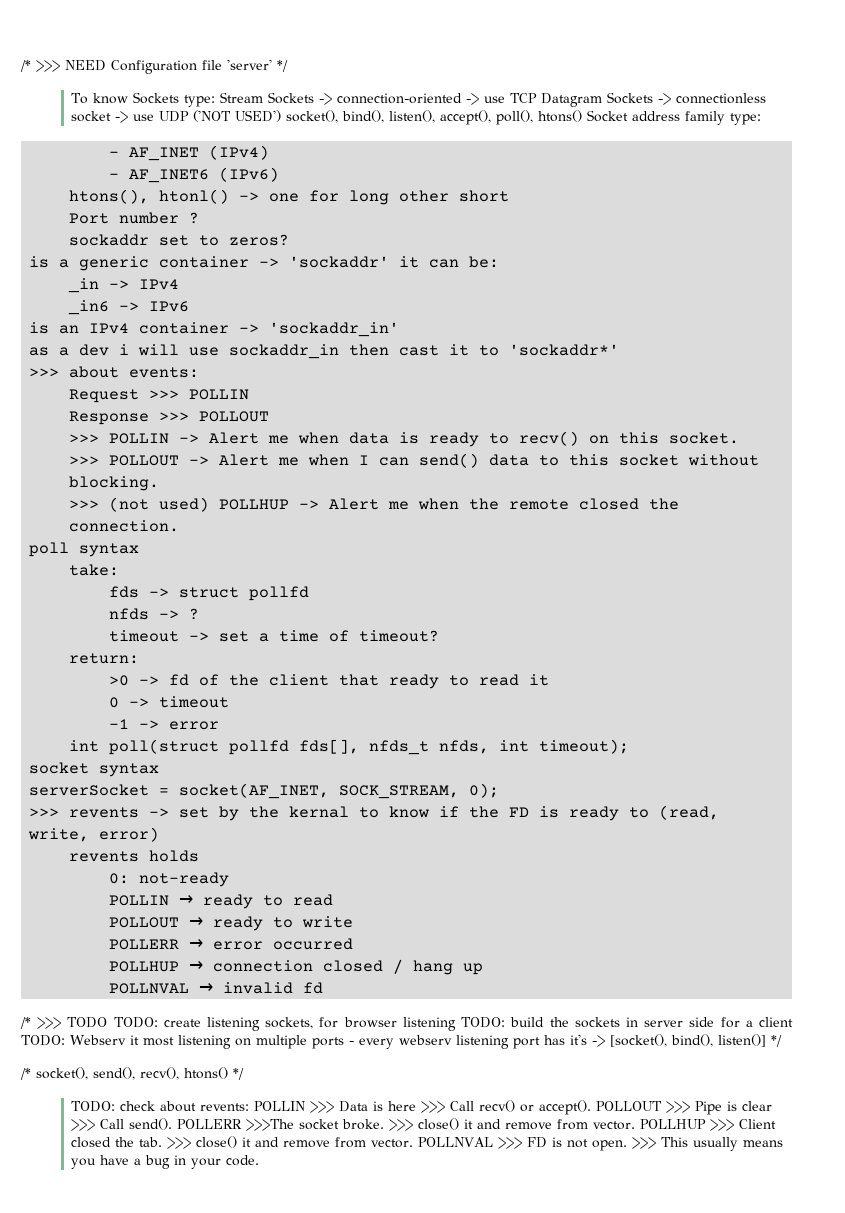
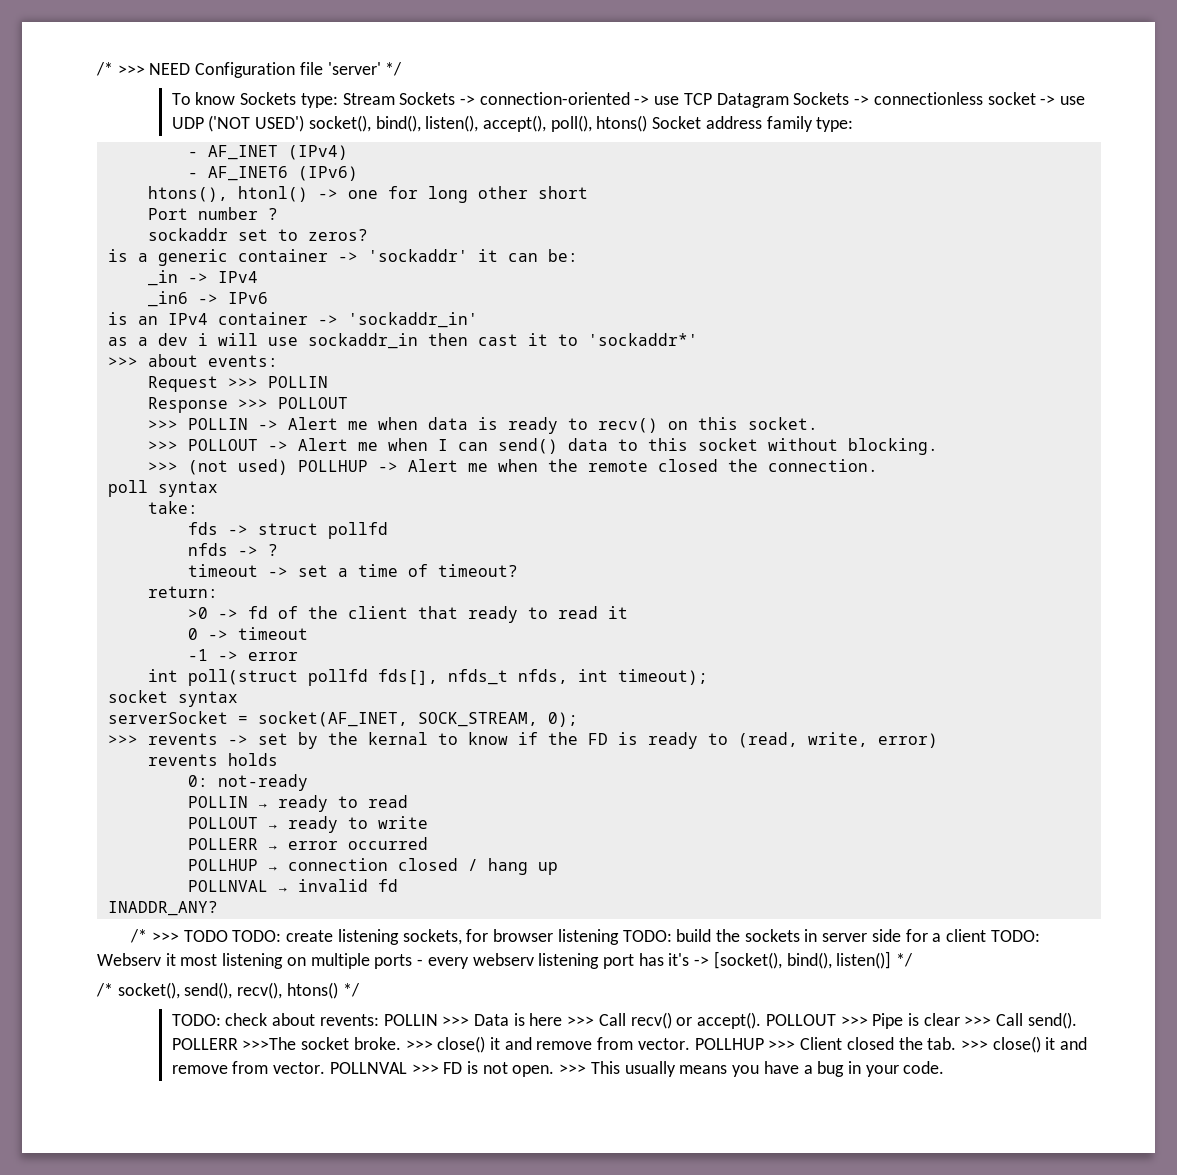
+ INADDR_ANY?

